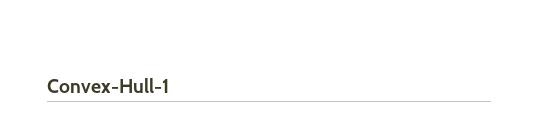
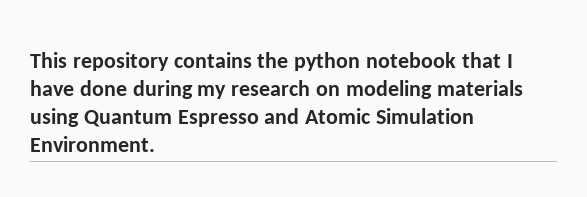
- Convex-Hull-1
+ This repository contains the python notebook that I have done during my research on modeling materials using Quantum Espresso and Atomic Simulation Environment.

